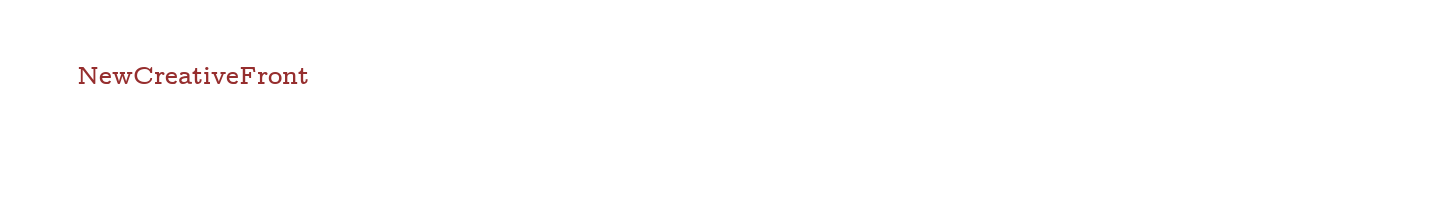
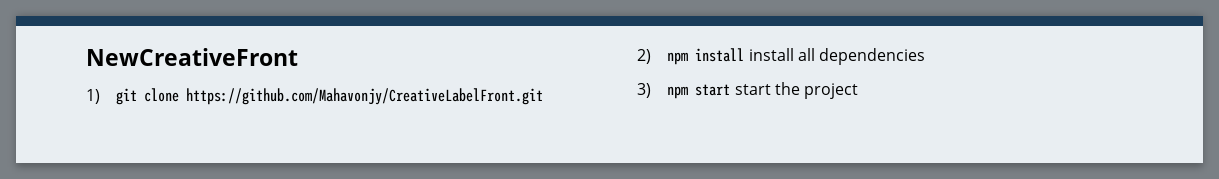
+ 1) git clone https://github.com/Mahavonjy/CreativeLabelFront.git
+ 2) npm install install all dependencies
+ 3) npm start start the project

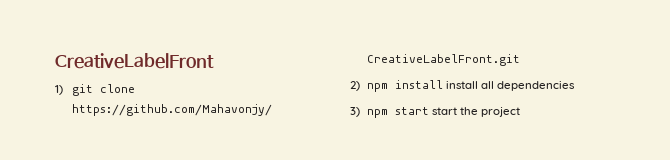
- NewCreativeFront
+ CreativeLabelFront

